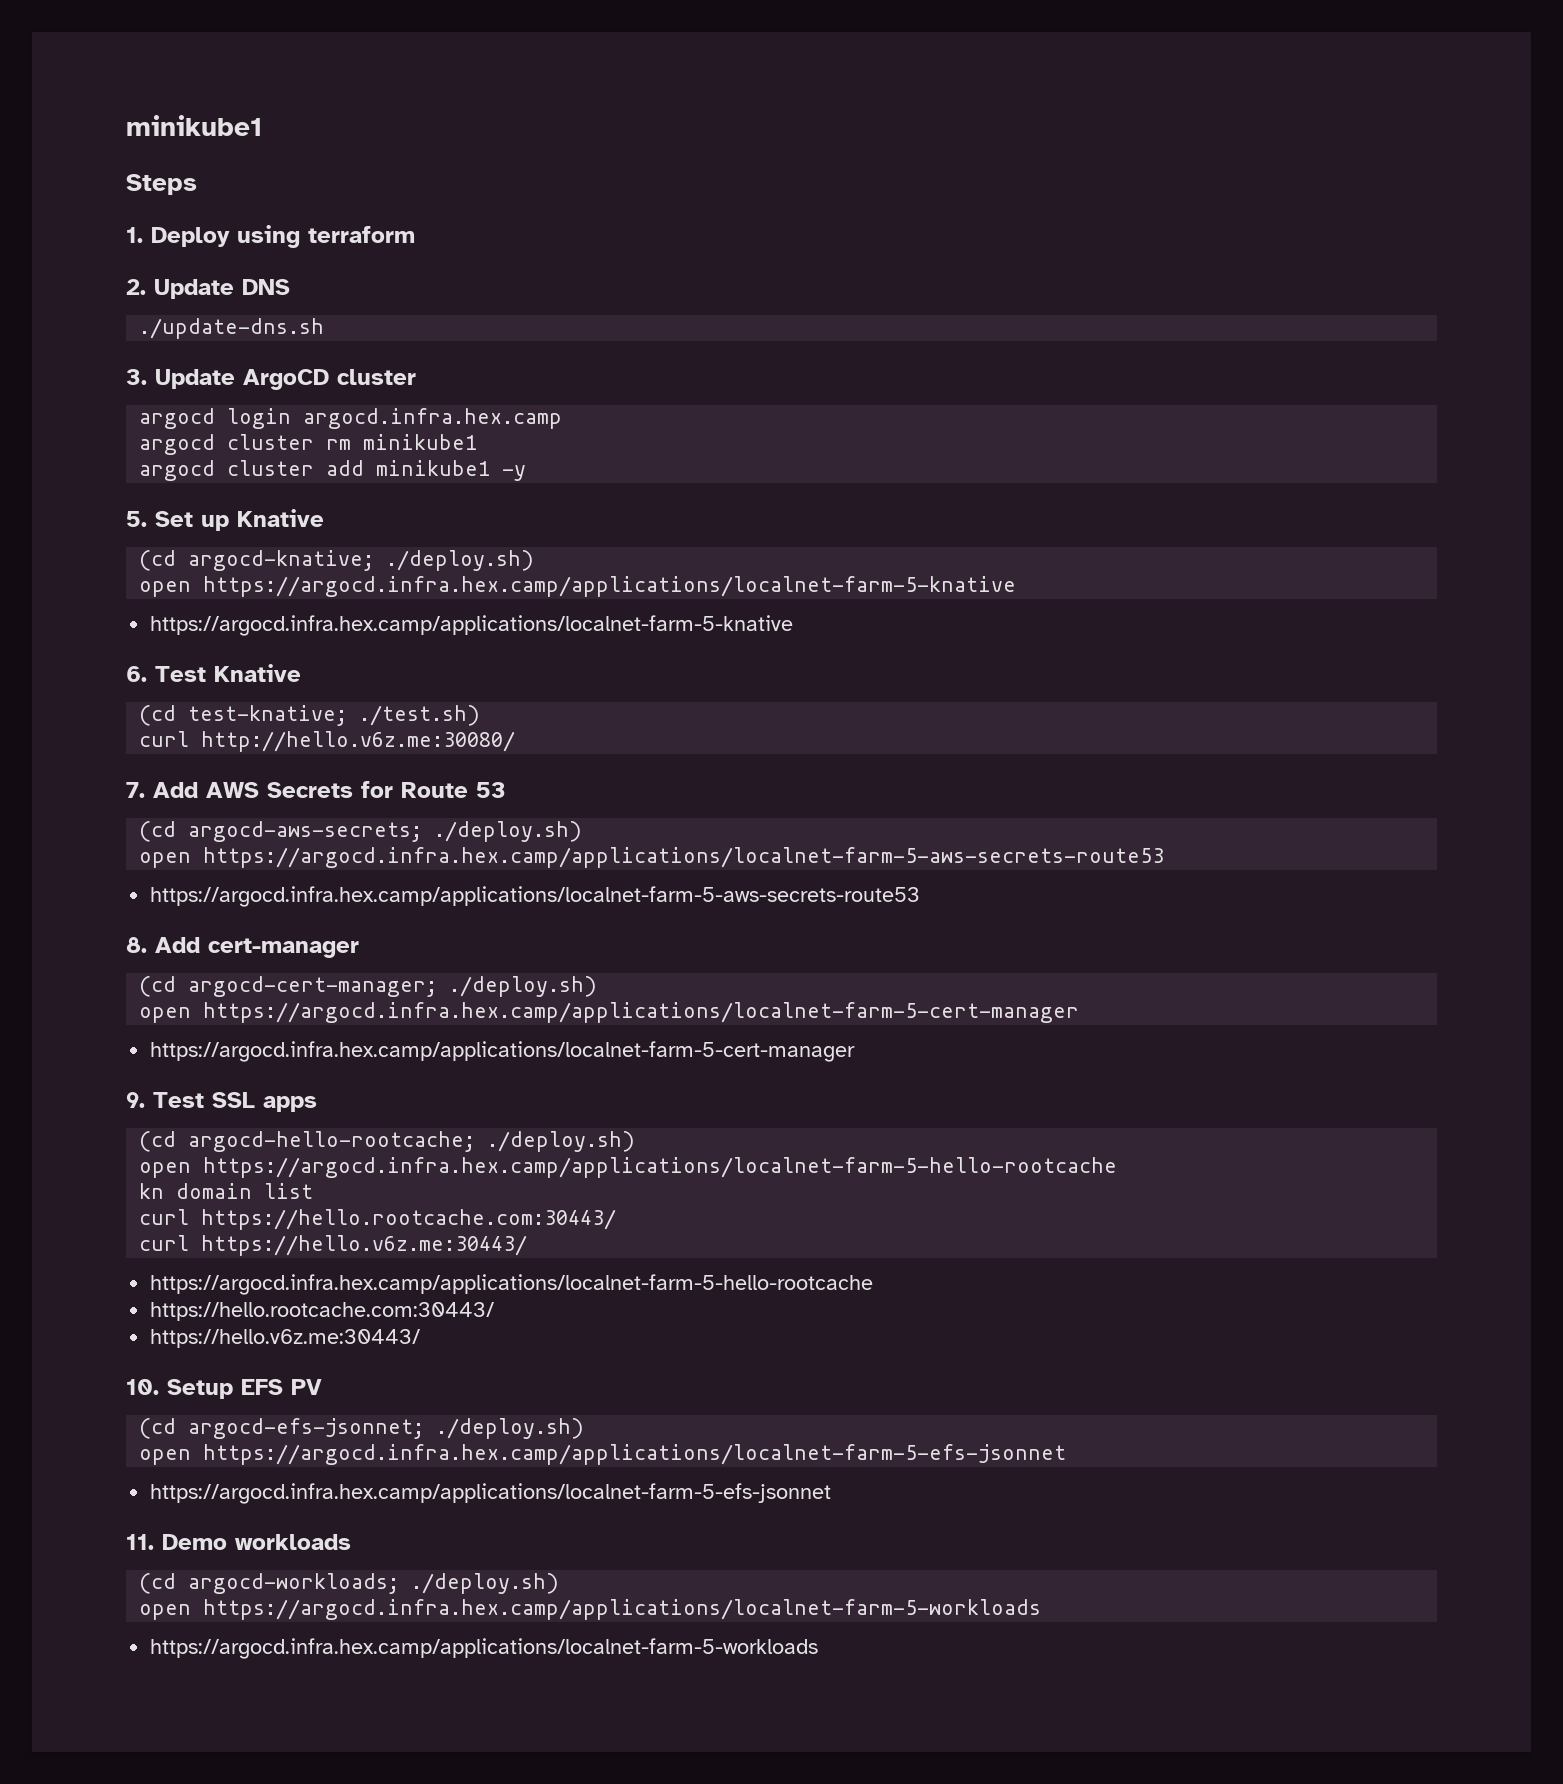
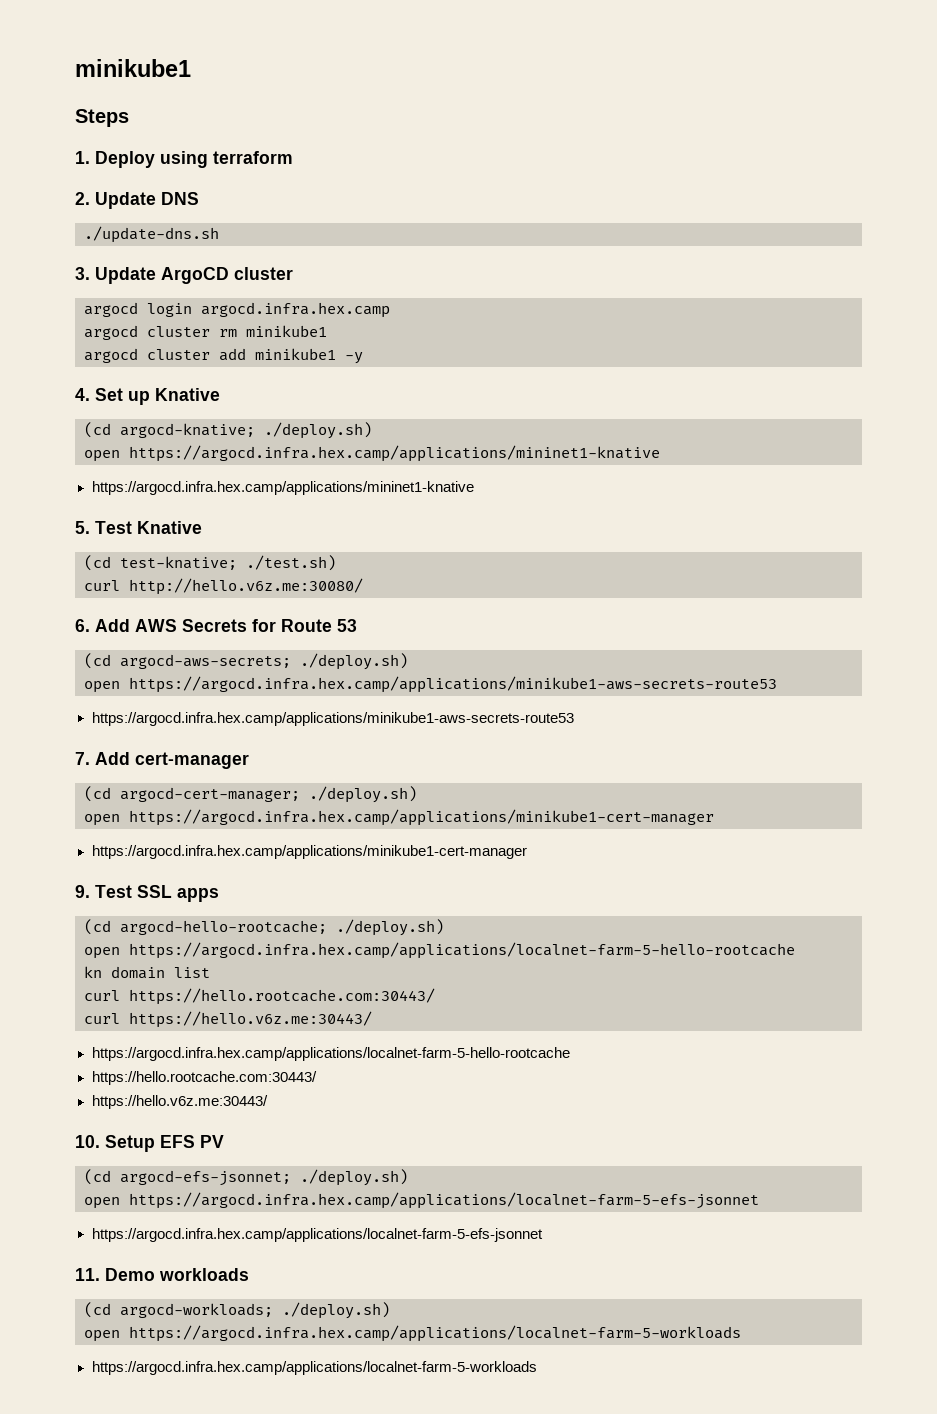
- 5. Set up Knative
+ 4. Set up Knative
- open https://argocd.infra.hex.camp/applications/localnet-farm-5-knative
- https://argocd.infra.hex.camp/applications/localnet-farm-5-knative
- 6. Test Knative
+ open https://argocd.infra.hex.camp/applications/mininet1-knative
+ https://argocd.infra.hex.camp/applications/mininet1-knative
+ 5. Test Knative
- 7. Add AWS Secrets for Route 53
+ 6. Add AWS Secrets for Route 53
- open https://argocd.infra.hex.camp/applications/localnet-farm-5-aws-secrets-route53
- https://argocd.infra.hex.camp/applications/localnet-farm-5-aws-secrets-route53
- 8. Add cert-manager
+ open https://argocd.infra.hex.camp/applications/minikube1-aws-secrets-route53
+ https://argocd.infra.hex.camp/applications/minikube1-aws-secrets-route53
+ 7. Add cert-manager
- open https://argocd.infra.hex.camp/applications/localnet-farm-5-cert-manager
- https://argocd.infra.hex.camp/applications/localnet-farm-5-cert-manager
+ open https://argocd.infra.hex.camp/applications/minikube1-cert-manager
+ https://argocd.infra.hex.camp/applications/minikube1-cert-manager

